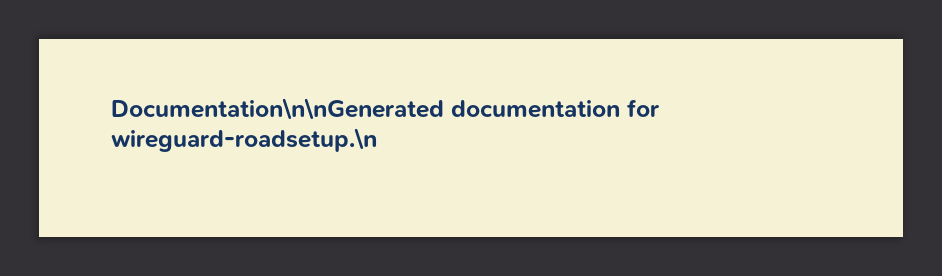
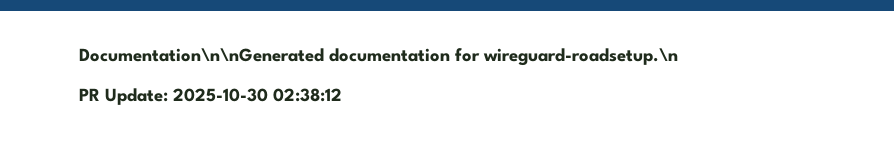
+ PR Update: 2025-10-30 02:38:12

